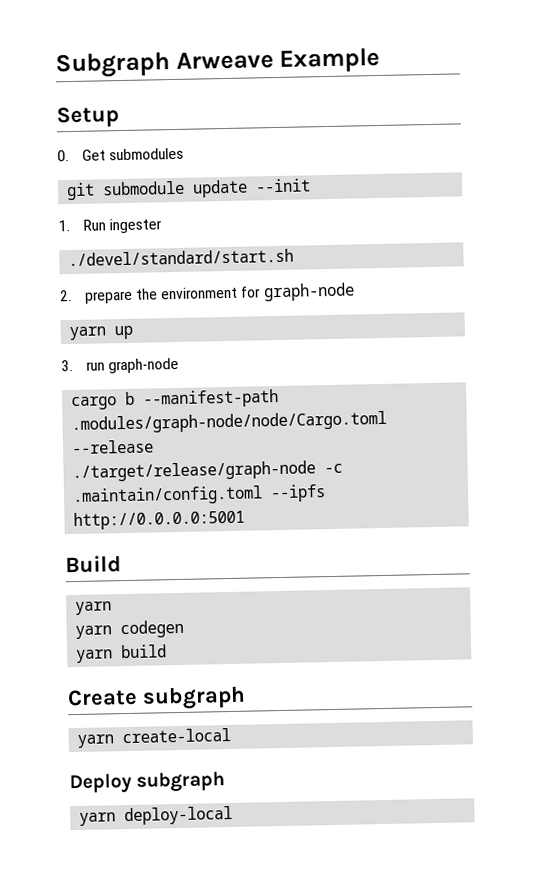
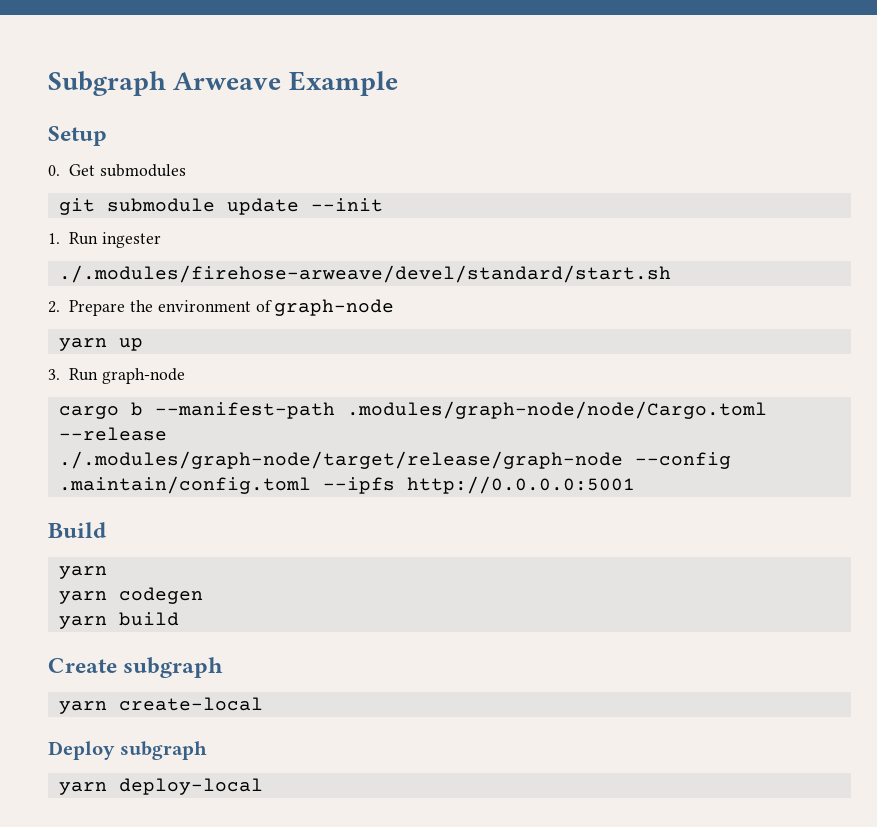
- ./devel/standard/start.sh
+ ./.modules/firehose-arweave/devel/standard/start.sh
- 2. prepare the environment for graph-node
+ 2. Prepare the environment of graph-node
- 3. run graph-node
+ 3. Run graph-node
- ./target/release/graph-node -c .maintain/config.toml --ipfs http://0.0.0.0:5001
+ ./.modules/graph-node/target/release/graph-node --config .maintain/config.toml --ipfs http://0.0.0.0:5001

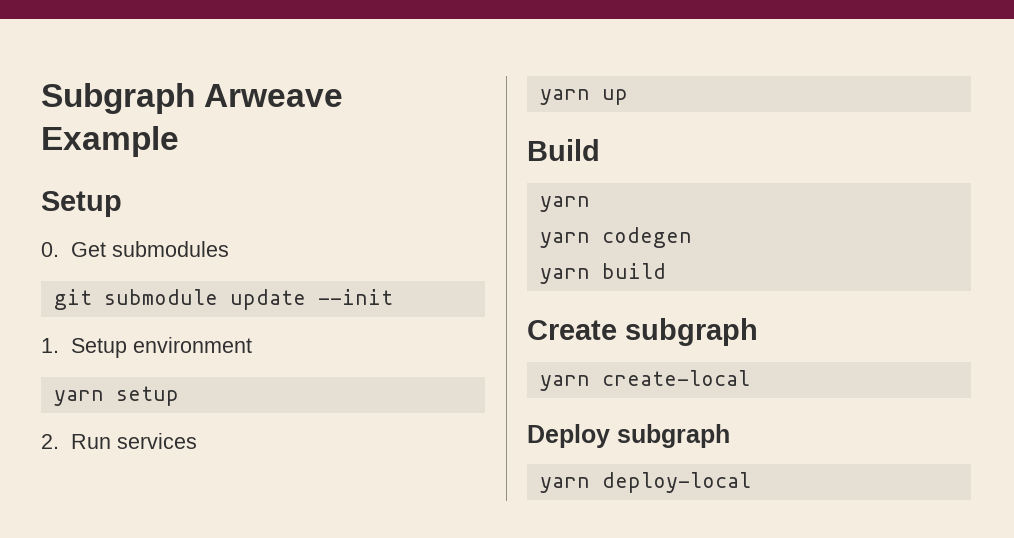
- 1. Run ingester
- ./.modules/firehose-arweave/devel/standard/start.sh
- 2. Prepare the environment of graph-node
+ 1. Setup environment
+ yarn setup
+ 2. Run services
  yarn up
- 3. Run graph-node
- cargo b --manifest-path .modules/graph-node/node/Cargo.toml --release
- ./.modules/graph-node/target/release/graph-node --config .maintain/config.toml --ipfs http://0.0.0.0:5001

